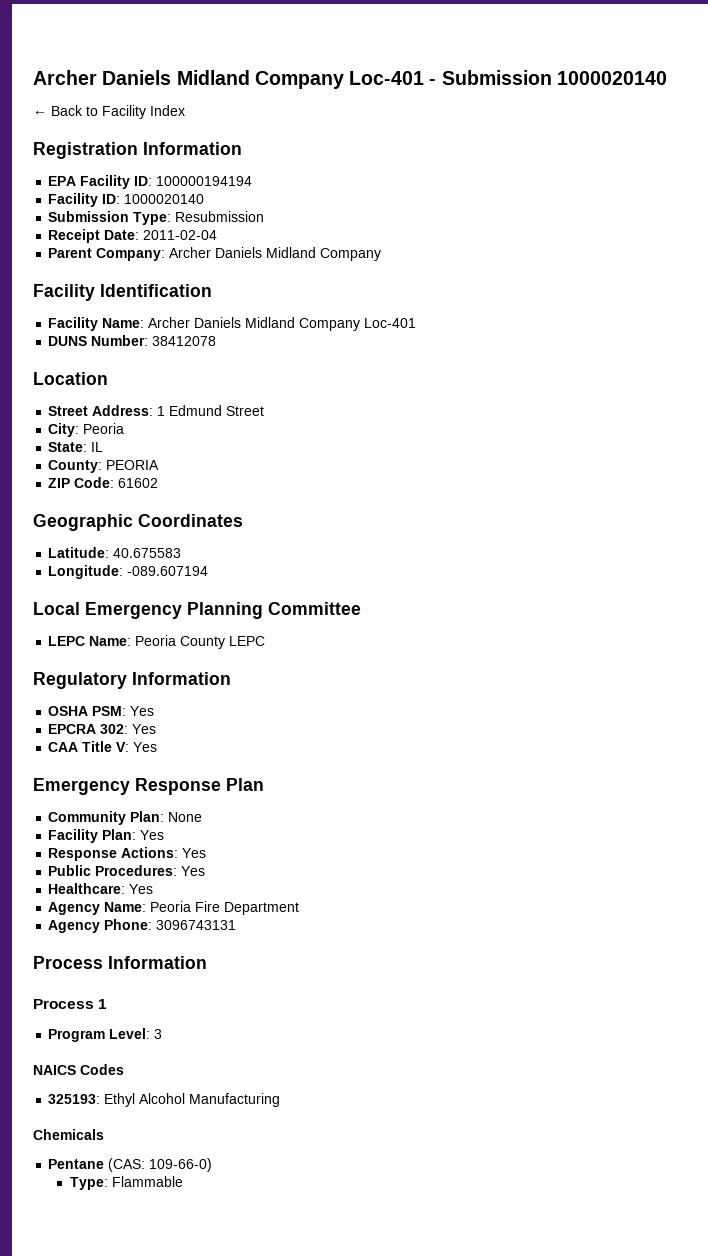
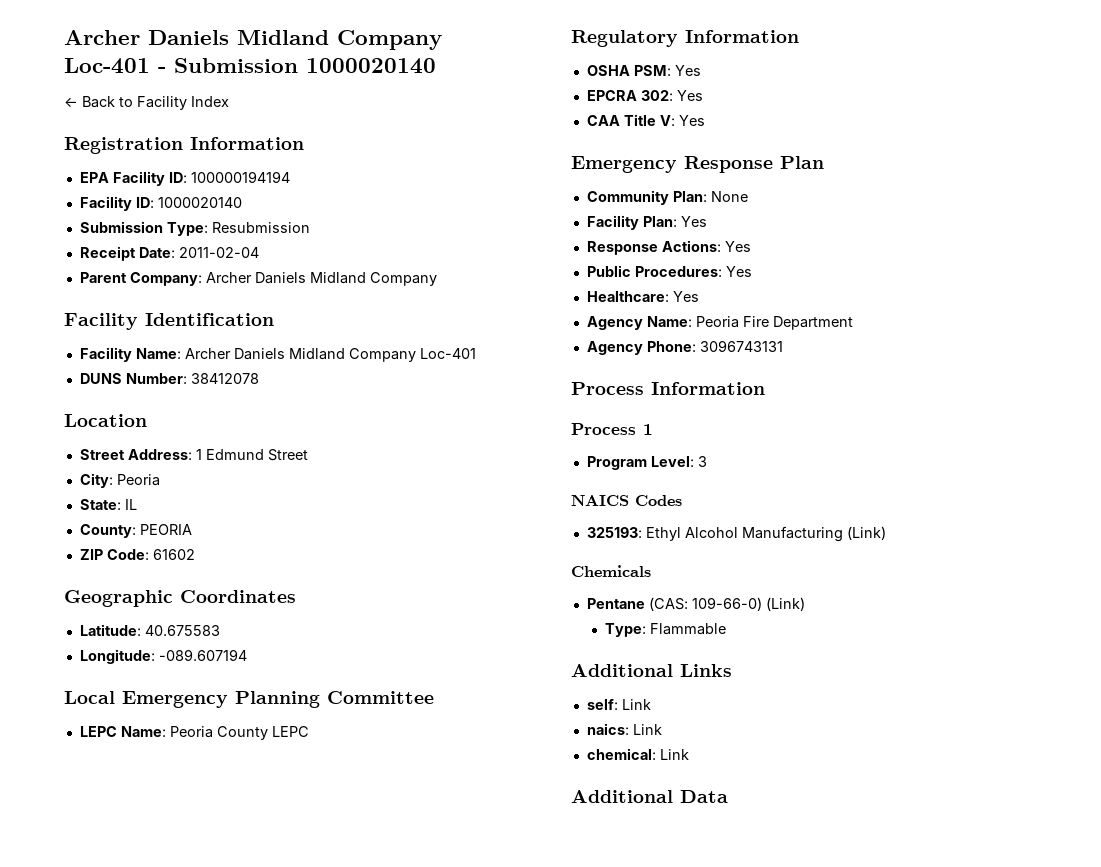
- 325193: Ethyl Alcohol Manufacturing
+ 325193: Ethyl Alcohol Manufacturing (Link)
- Pentane (CAS: 109-66-0)
+ Pentane (CAS: 109-66-0) (Link)
+ Additional Links
+ self: Link
+ naics: Link
+ chemical: Link
+ Additional Data

